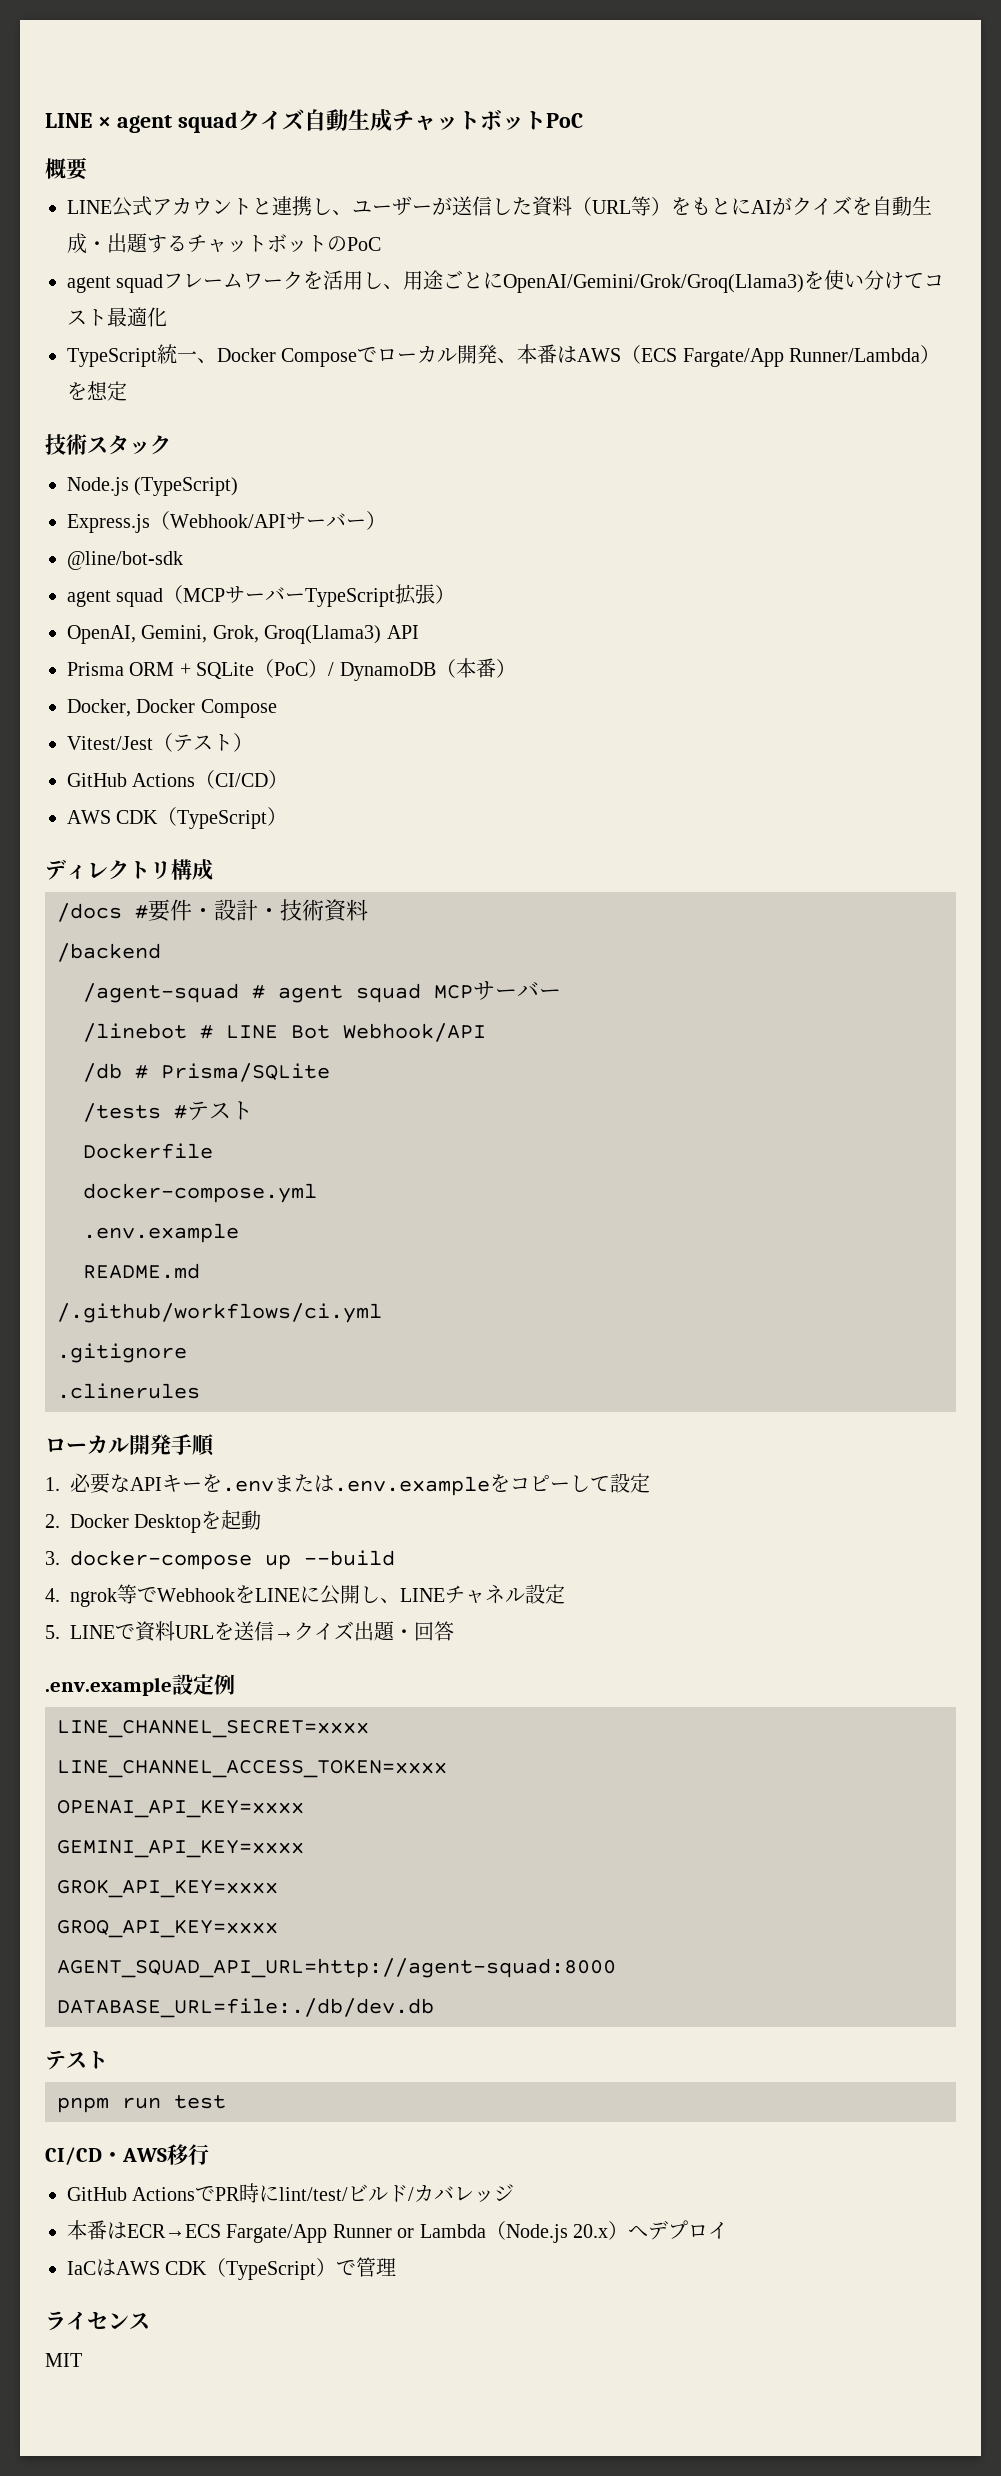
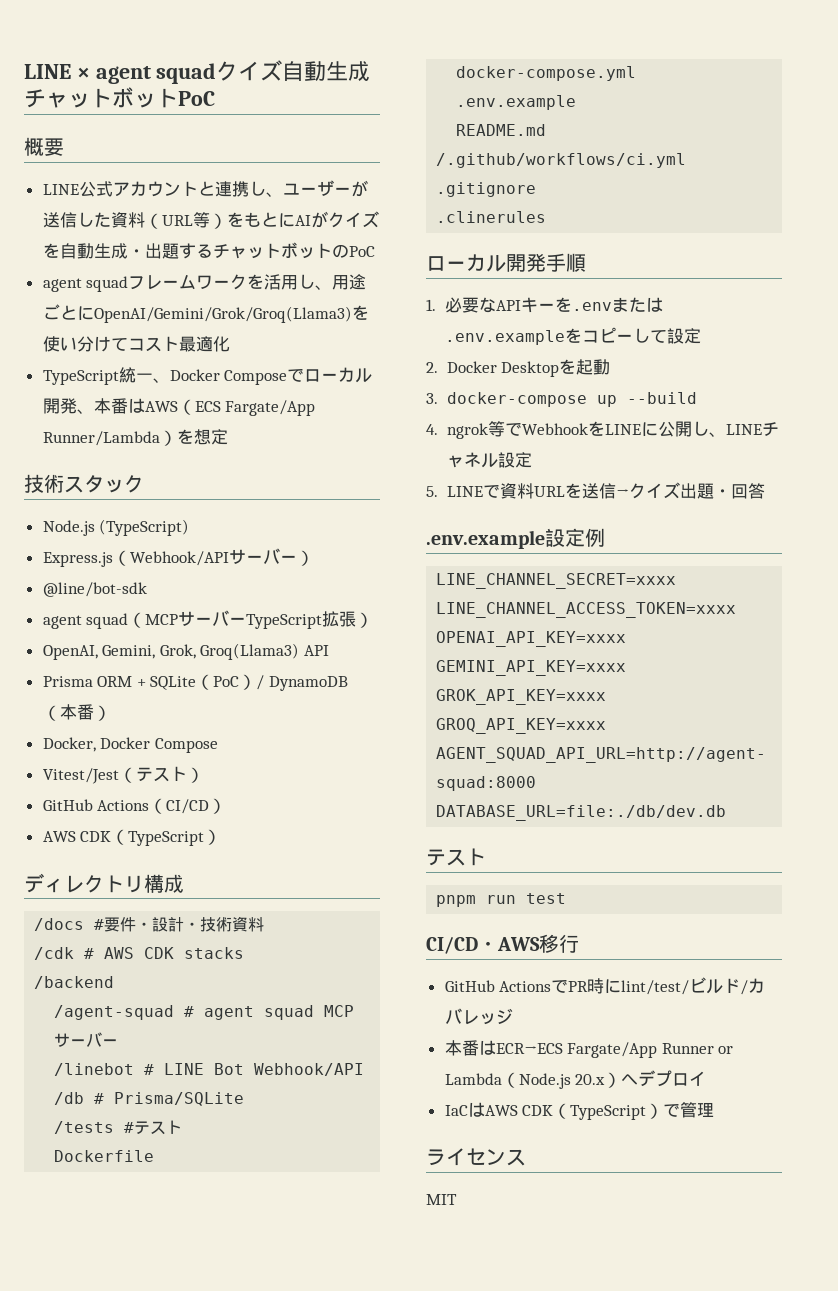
+ /cdk # AWS CDK stacks

